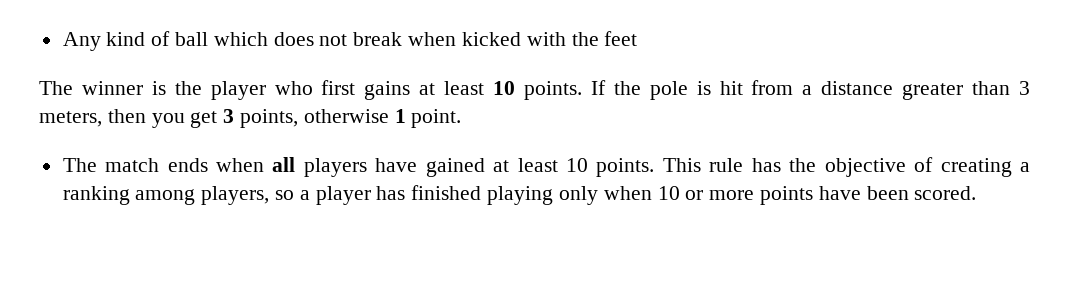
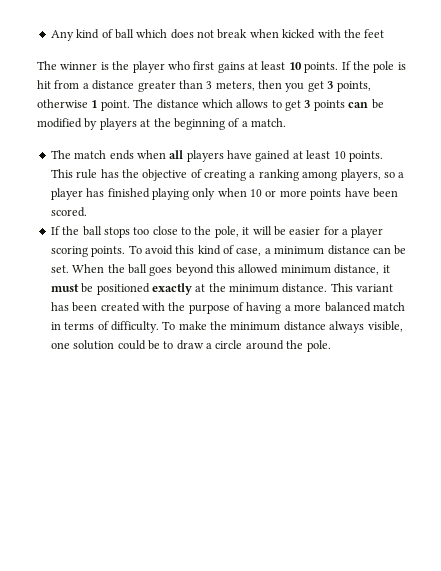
+ The distance which allows to get 3 points can be modified by players at the beginning of a match.
+ If the ball stops too close to the pole, it will be easier for a player scoring points. To avoid this kind of case, a minimum distance can be set. When the ball goes beyond this allowed minimum distance, it must be positioned exactly at the minimum distance. This variant has been created with the purpose of having a more balanced match in terms of difficulty. To make the minimum distance always visible, one solution could be to draw a circle around the pole.

